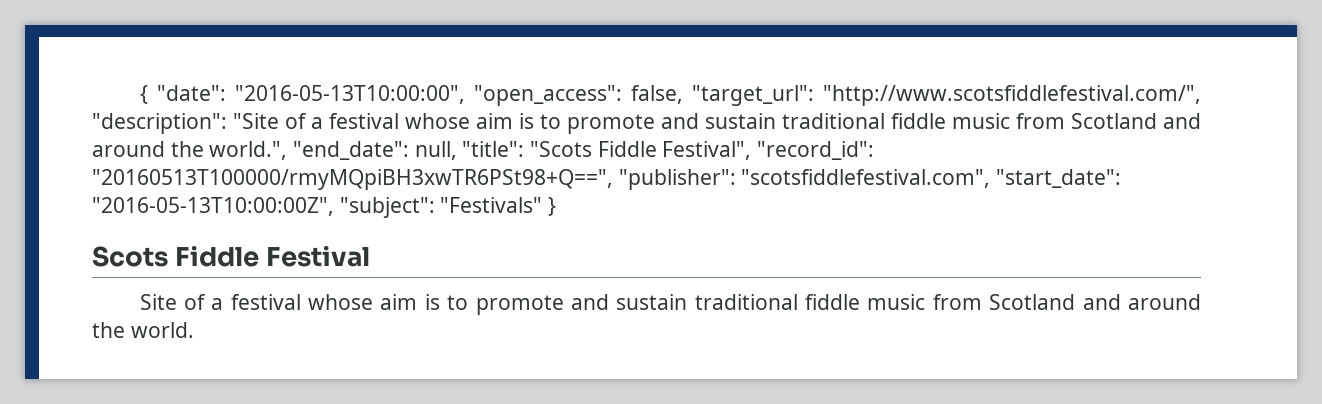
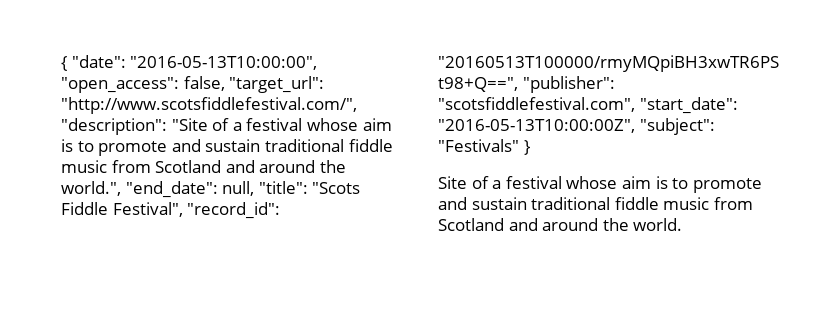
- Scots Fiddle Festival

